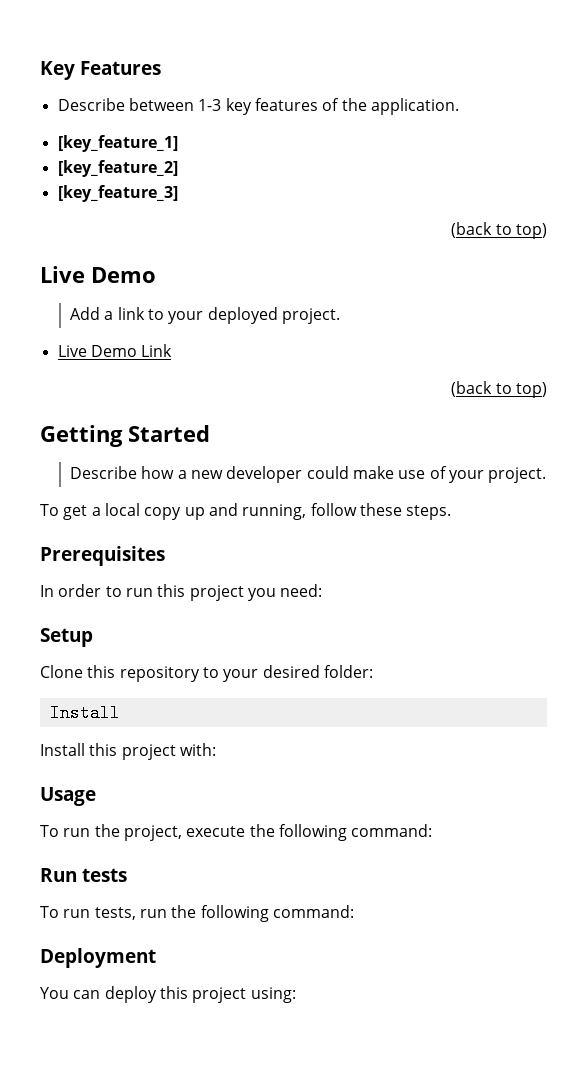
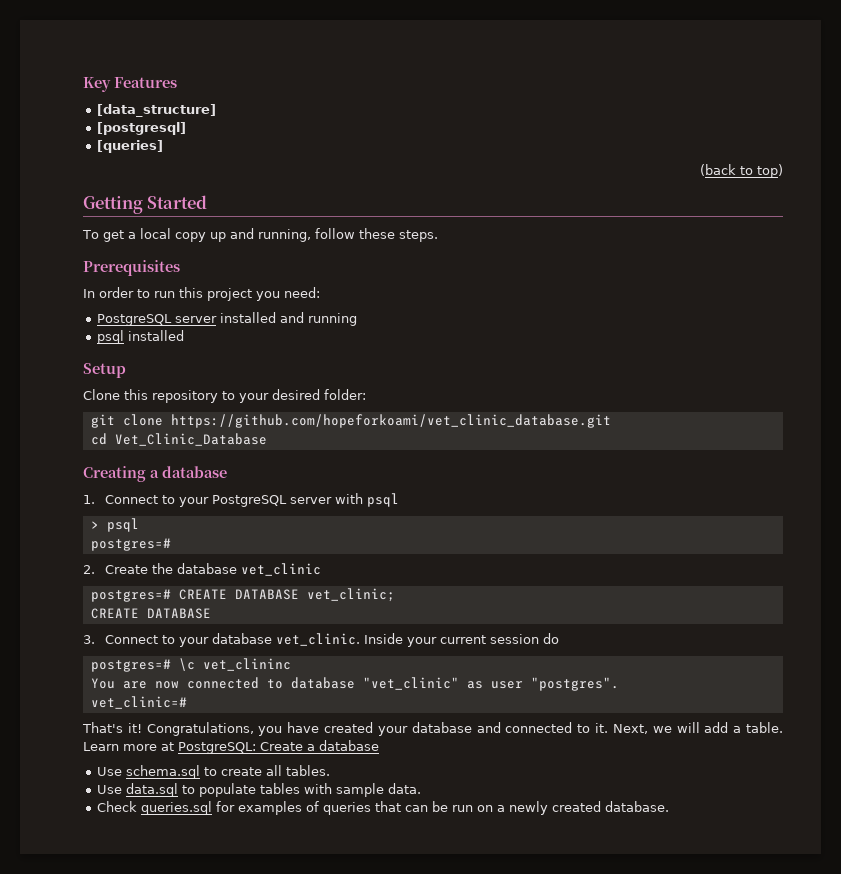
- Describe between 1-3 key features of the application.
- [key_feature_1]
- [key_feature_2]
- [key_feature_3]
- (back to top)
- Live Demo
- Add a link to your deployed project.
- Live Demo Link
+ [data_structure]
+ [postgresql]
+ [queries]
- Describe how a new developer could make use of your project.
+ PostgreSQL server installed and running
+ psql installed
  Clone this repository to your desired folder:
- Install
- Install this project with:
- Usage
- To run the project, execute the following command:
- Run tests
- To run tests, run the following command:
- Deployment
- You can deploy this project using:
+ git clone https://github.com/hopeforkoami/vet_clinic_database.git
+ cd Vet_Clinic_Database
+ Creating a database
+ 1. Connect to your PostgreSQL server with psql
+ > psql
+ postgres=#
+ 2. Create the database vet_clinic
+ postgres=# CREATE DATABASE vet_clinic;
+ CREATE DATABASE
+ 3. Connect to your database vet_clinic. Inside your current session do
+ postgres=# \c vet_clininc
+ You are now connected to database "vet_clinic" as user "postgres".
+ vet_clinic=#
+ That's it! Congratulations, you have created your database and connected to it. Next, we will add a table. Learn more at PostgreSQL: Create a database
+ Use schema.sql to create all tables.
+ Use data.sql to populate tables with sample data.
+ Check queries.sql for examples of queries that can be run on a newly created database.

